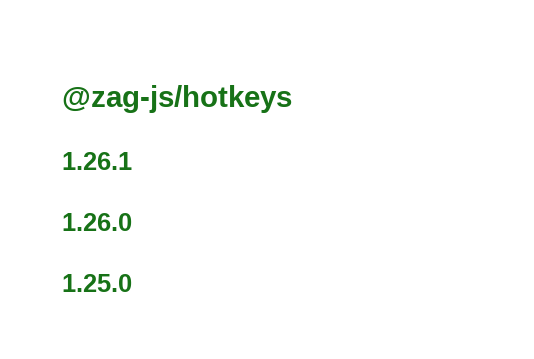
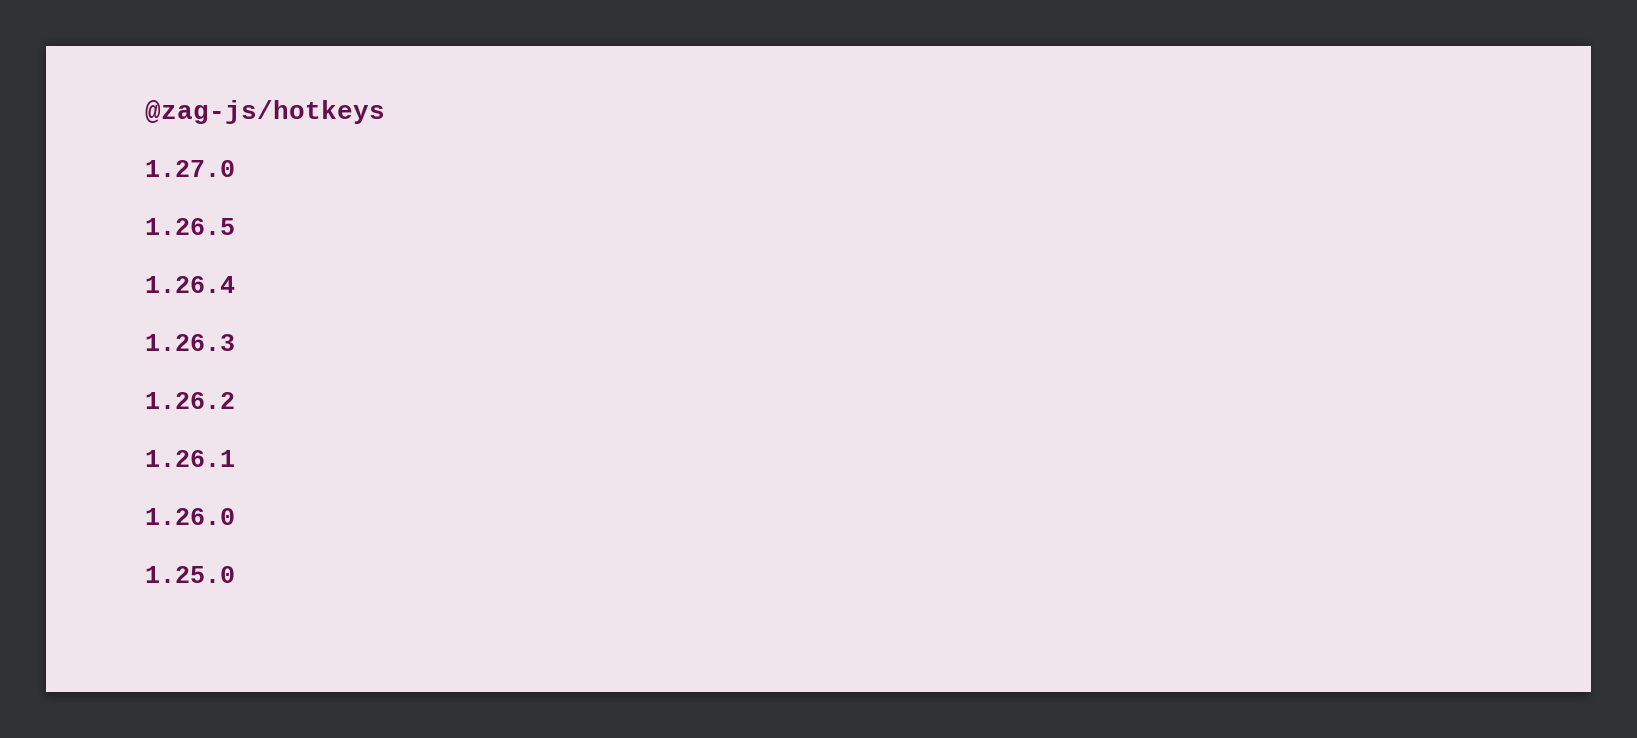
+ 1.27.0
+ 1.26.5
+ 1.26.4
+ 1.26.3
+ 1.26.2

